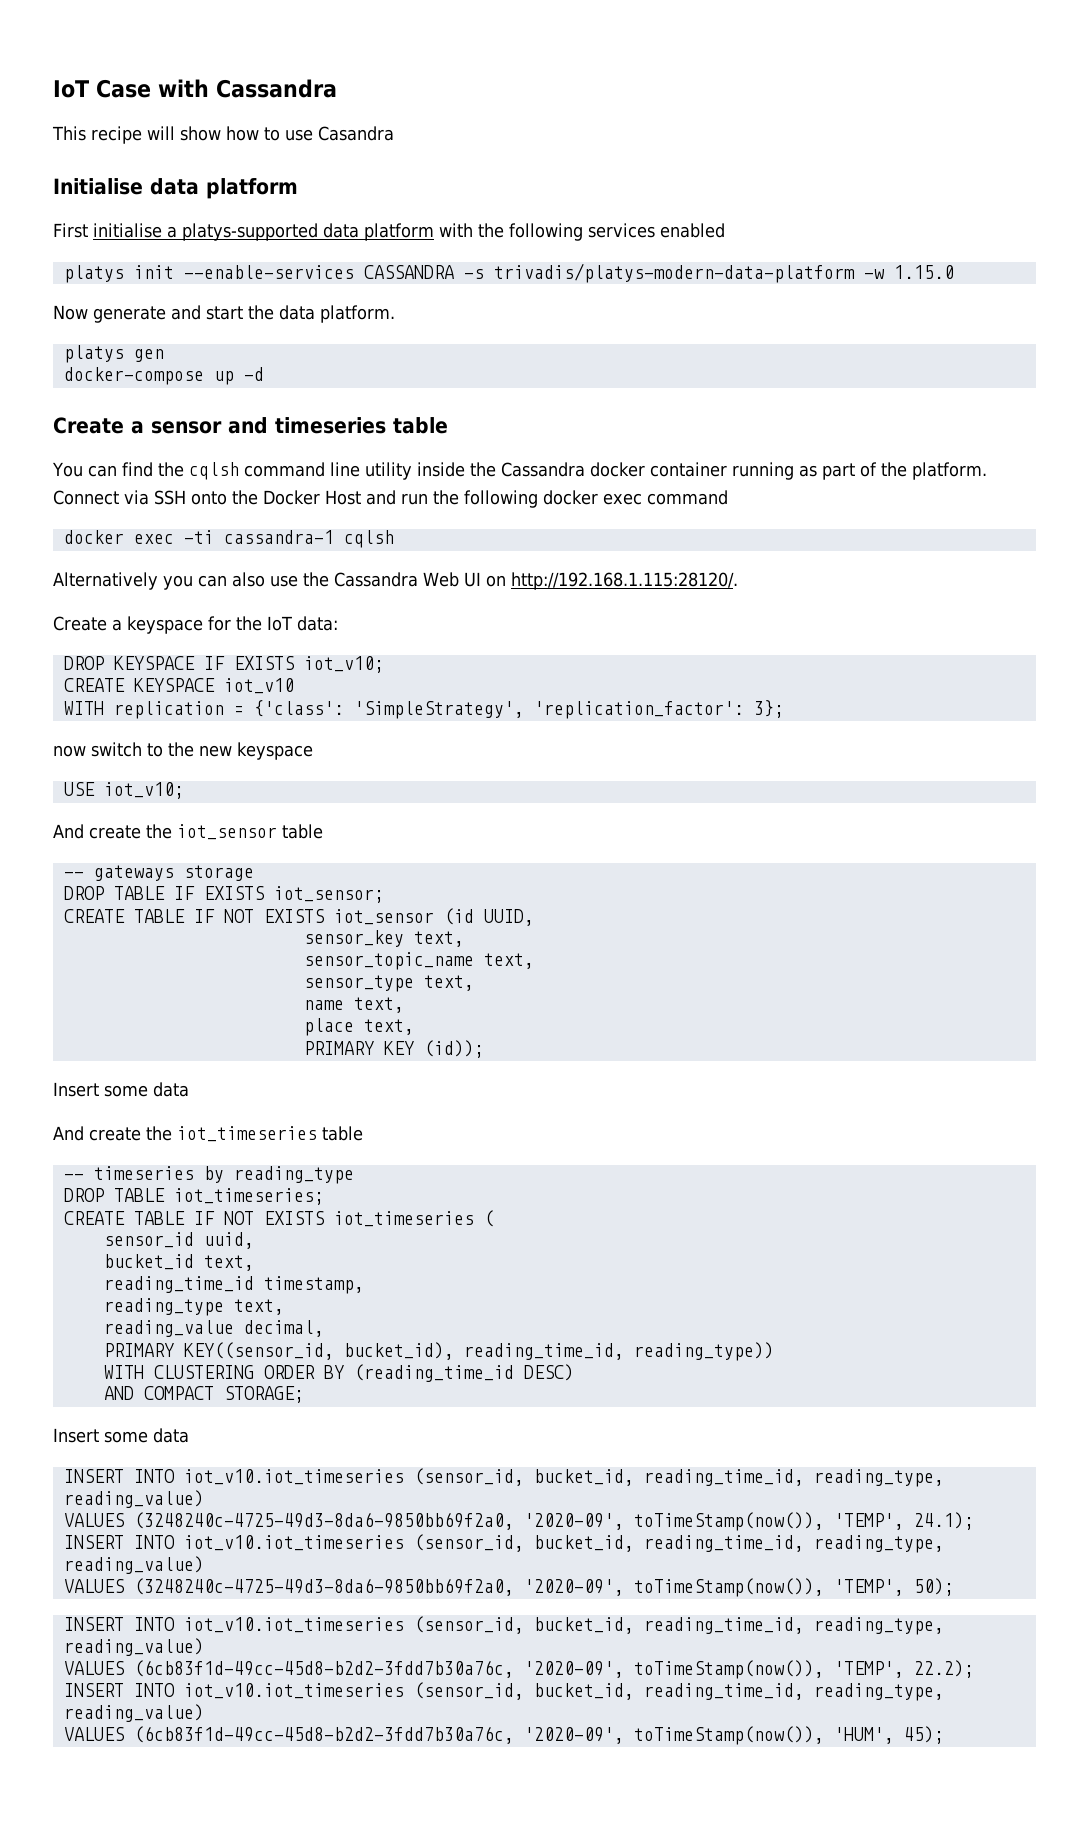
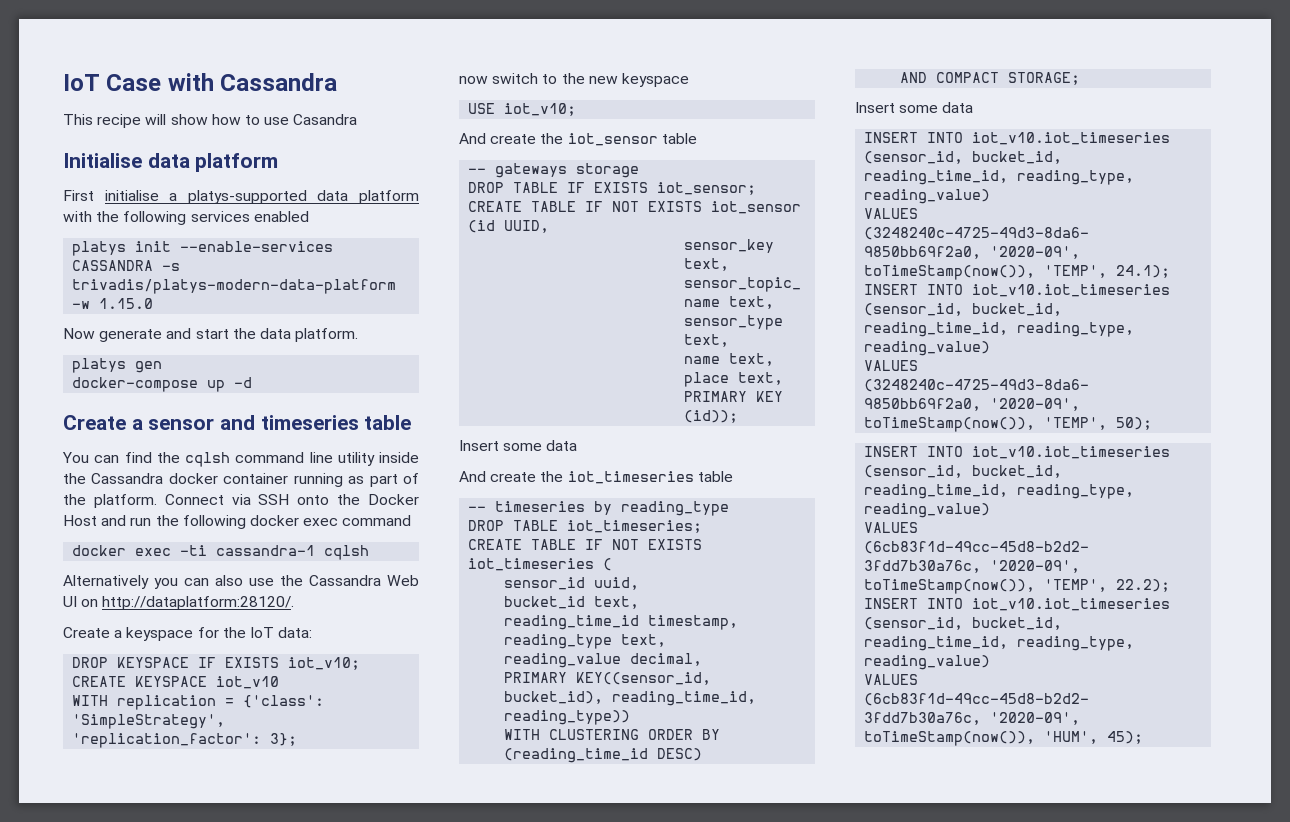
- Alternatively you can also use the Cassandra Web UI on http://192.168.1.115:28120/.
+ Alternatively you can also use the Cassandra Web UI on http://dataplatform:28120/.

